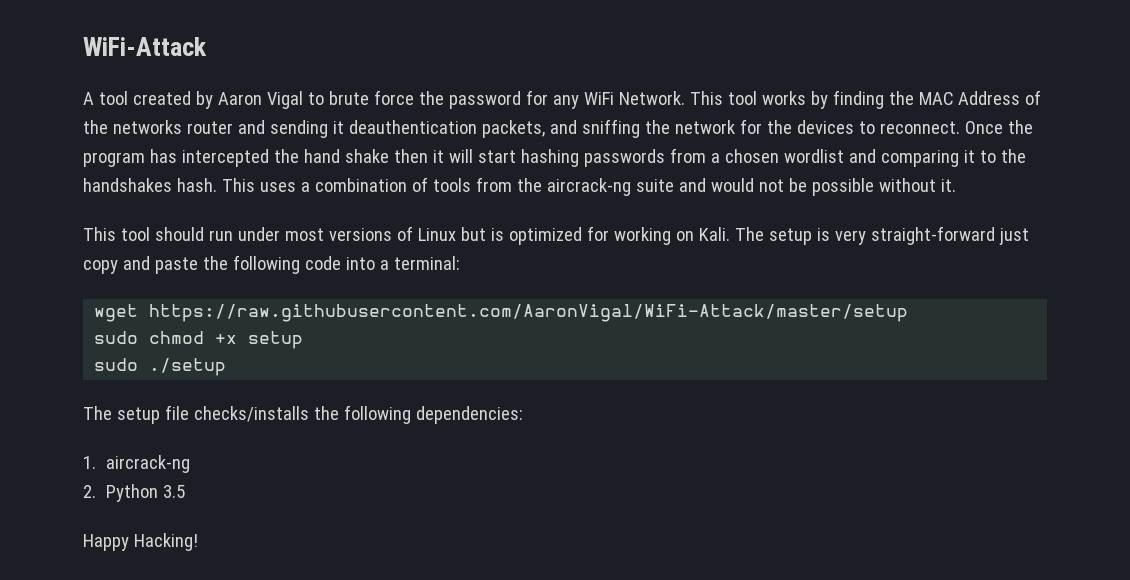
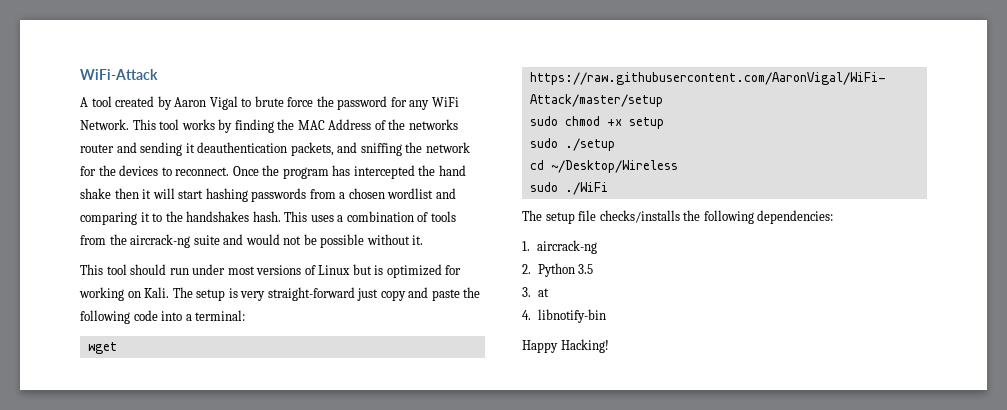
+ cd ~/Desktop/Wireless
+ sudo ./WiFi
+ 3. at
+ 4. libnotify-bin

